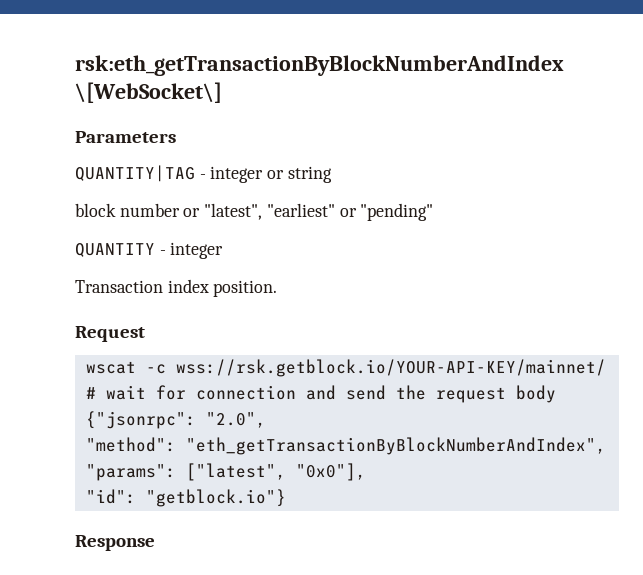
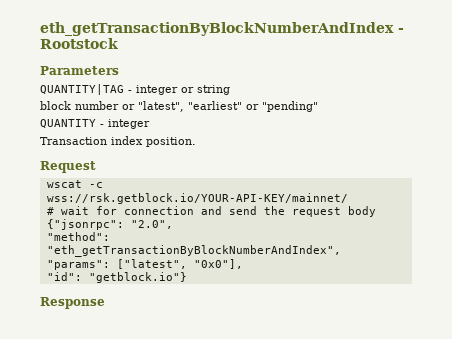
- rsk:eth_getTransactionByBlockNumberAndIndex \[WebSocket\]
+ eth_getTransactionByBlockNumberAndIndex - Rootstock

